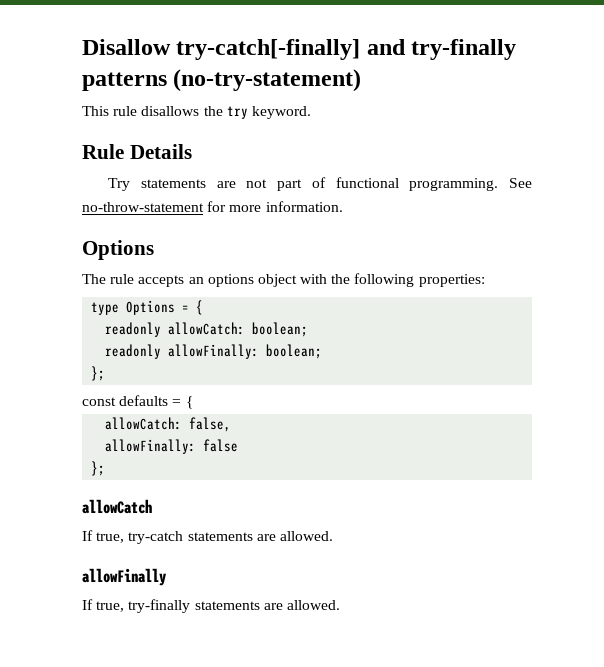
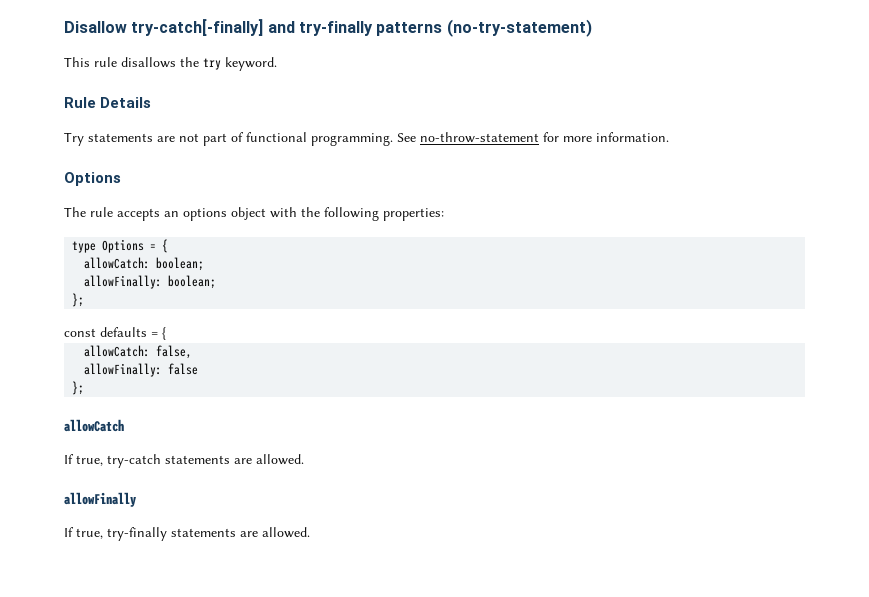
- readonly allowCatch: boolean;
+ allowCatch: boolean;
- readonly allowFinally: boolean;
+ allowFinally: boolean;

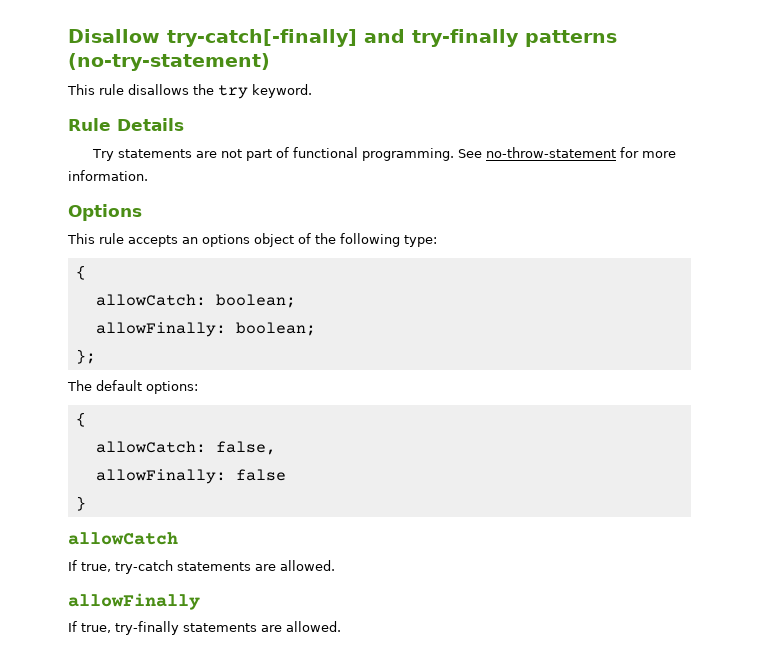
- The rule accepts an options object with the following properties:
- type Options = {
+ This rule accepts an options object of the following type:
+ {
- const defaults = {
+ The default options:
+ {
  allowFinally: false
- };
+ }

